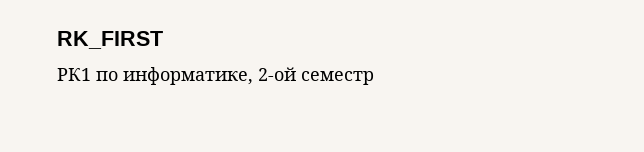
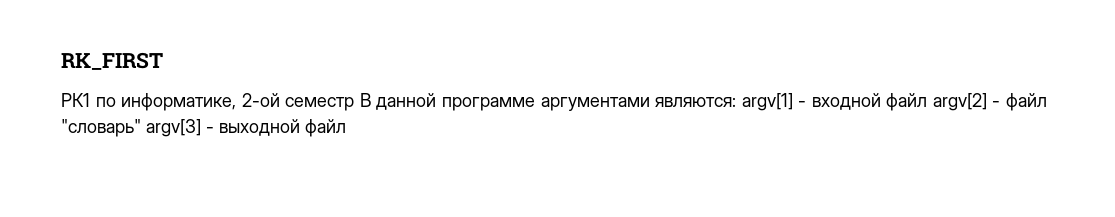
- РК1 по информатике, 2-ой семестр
+ РК1 по информатике, 2-ой семестр В данной программе аргументами являются: argv[1] - входной файл argv[2] - файл "словарь" argv[3] - выходной файл

